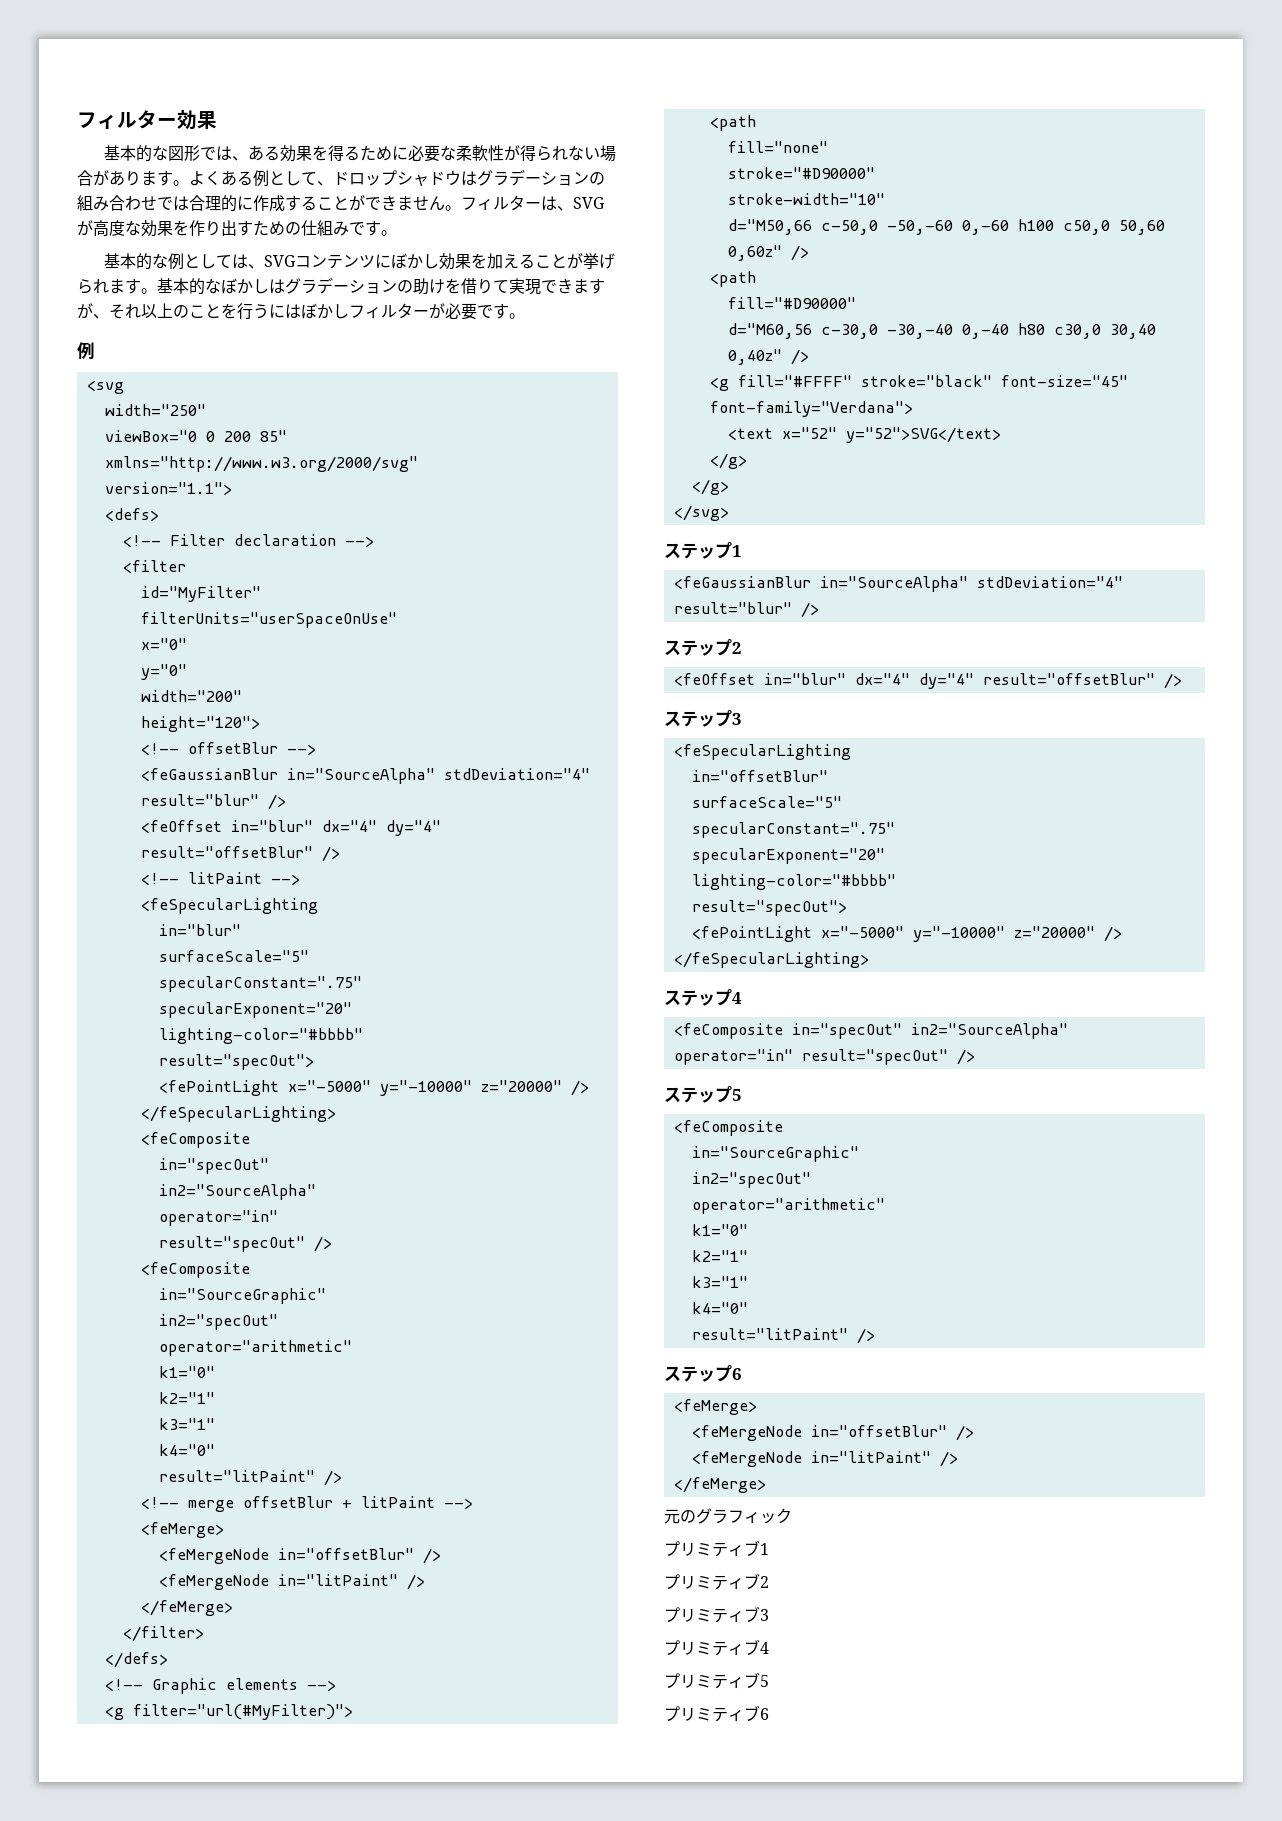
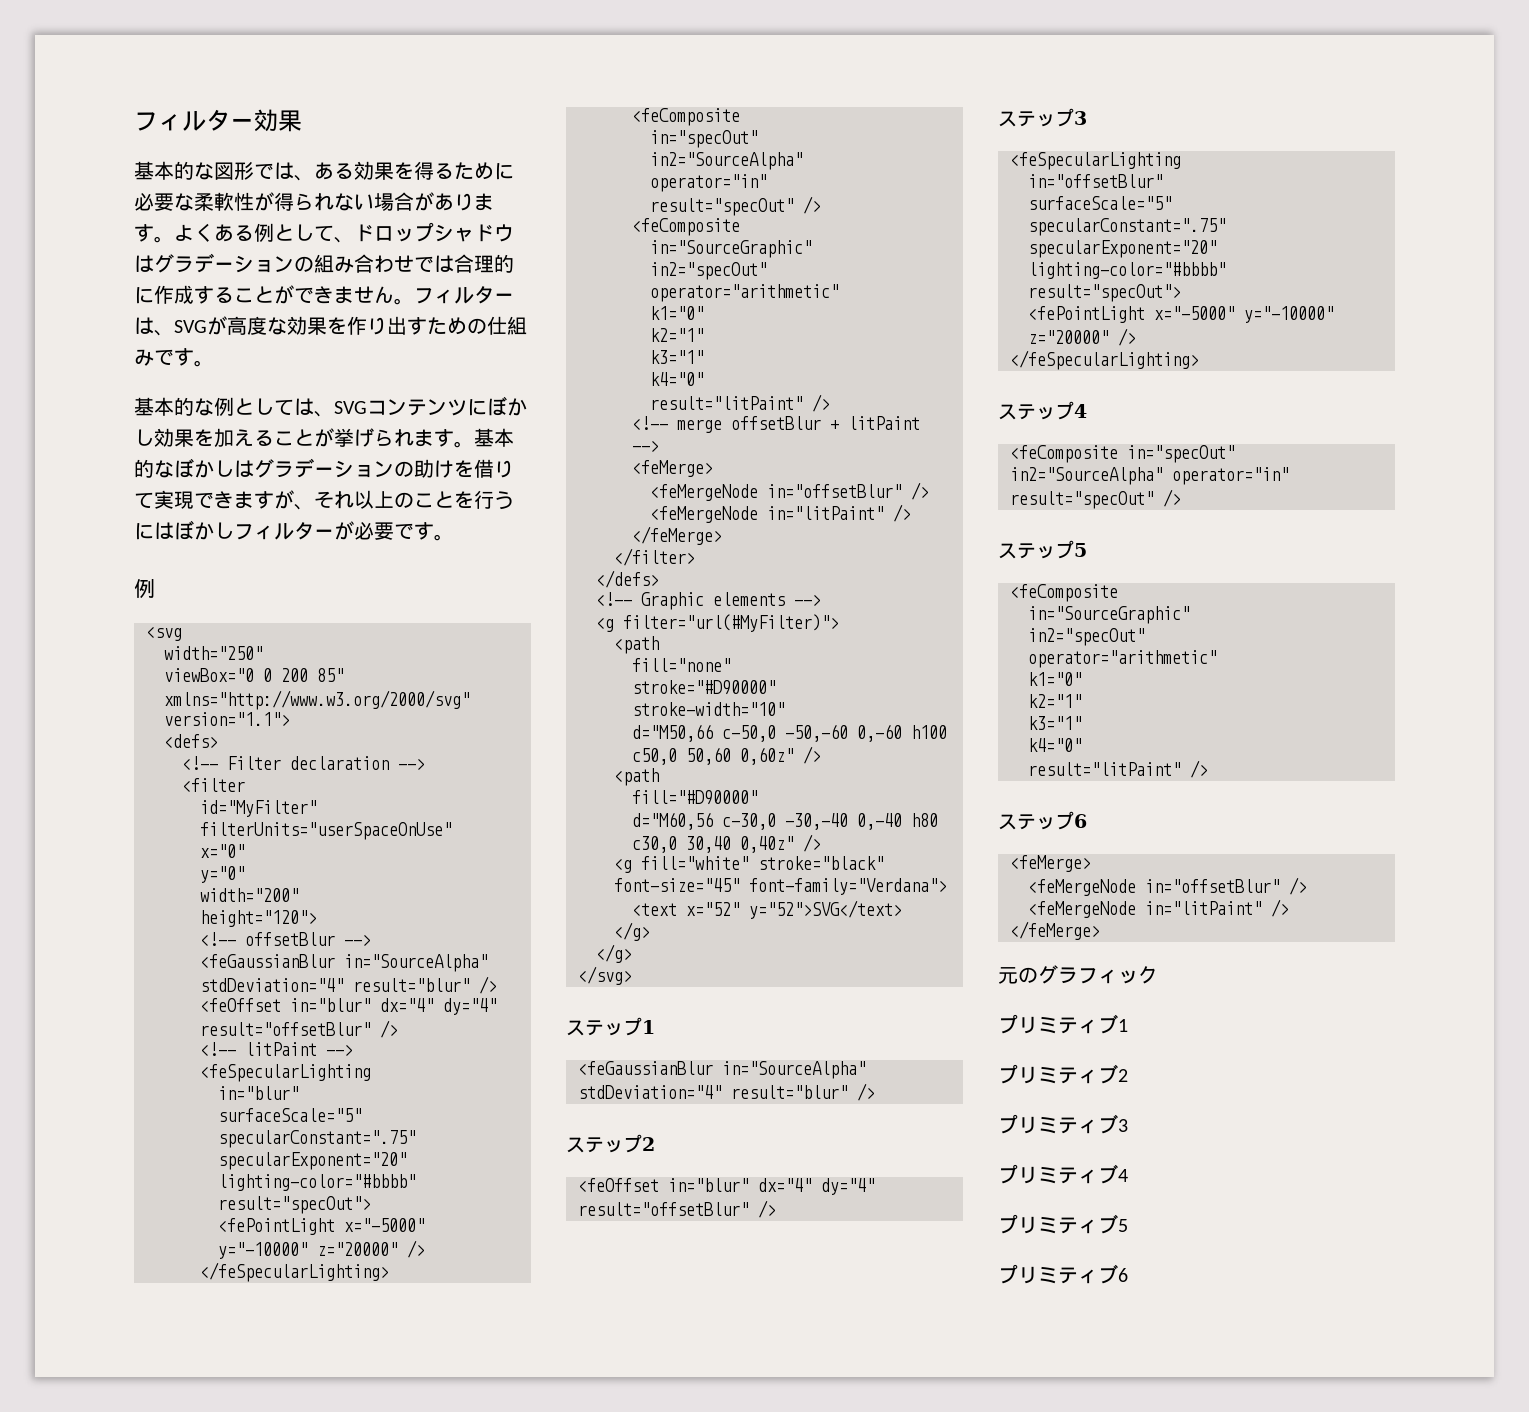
- <g fill="#FFFF" stroke="black" font-size="45" font-family="Verdana">
+ <g fill="white" stroke="black" font-size="45" font-family="Verdana">

